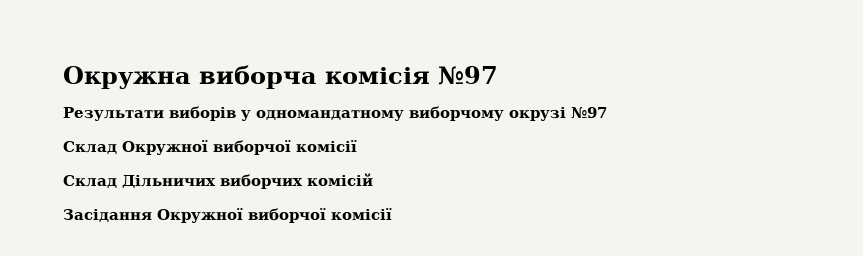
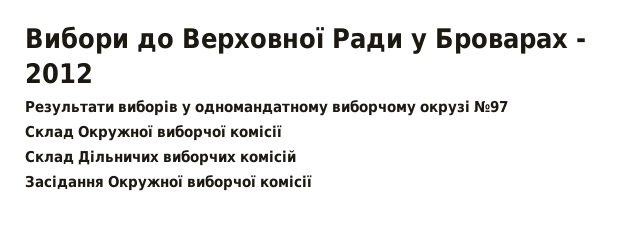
- Окружна виборча комісія №97
+ Вибори до Верховної Ради у Броварах - 2012

